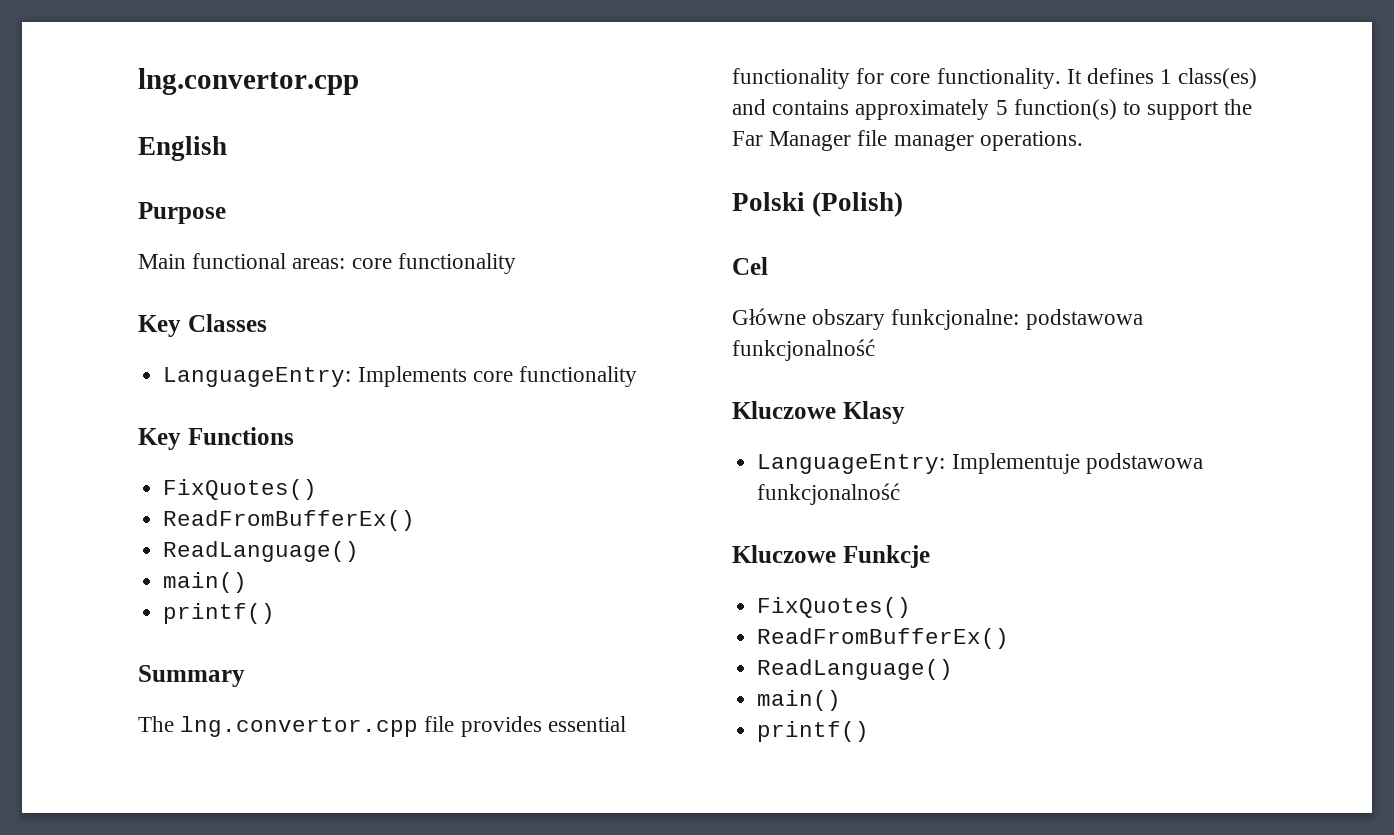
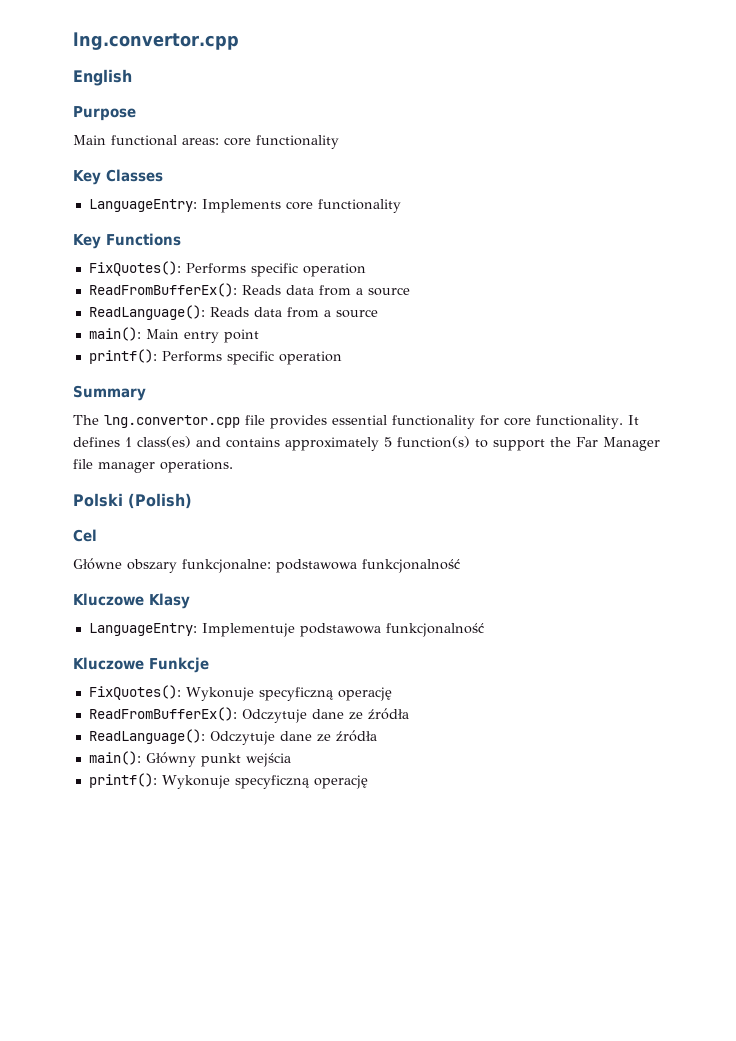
  Key Functions
- FixQuotes()
- ReadFromBufferEx()
- ReadLanguage()
- main()
- printf()
+ FixQuotes(): Performs specific operation
+ ReadFromBufferEx(): Reads data from a source
+ ReadLanguage(): Reads data from a source
+ main(): Main entry point
+ printf(): Performs specific operation
  Kluczowe Funkcje
- FixQuotes()
- ReadFromBufferEx()
- ReadLanguage()
- main()
- printf()
+ FixQuotes(): Wykonuje specyficzną operację
+ ReadFromBufferEx(): Odczytuje dane ze źródła
+ ReadLanguage(): Odczytuje dane ze źródła
+ main(): Główny punkt wejścia
+ printf(): Wykonuje specyficzną operację

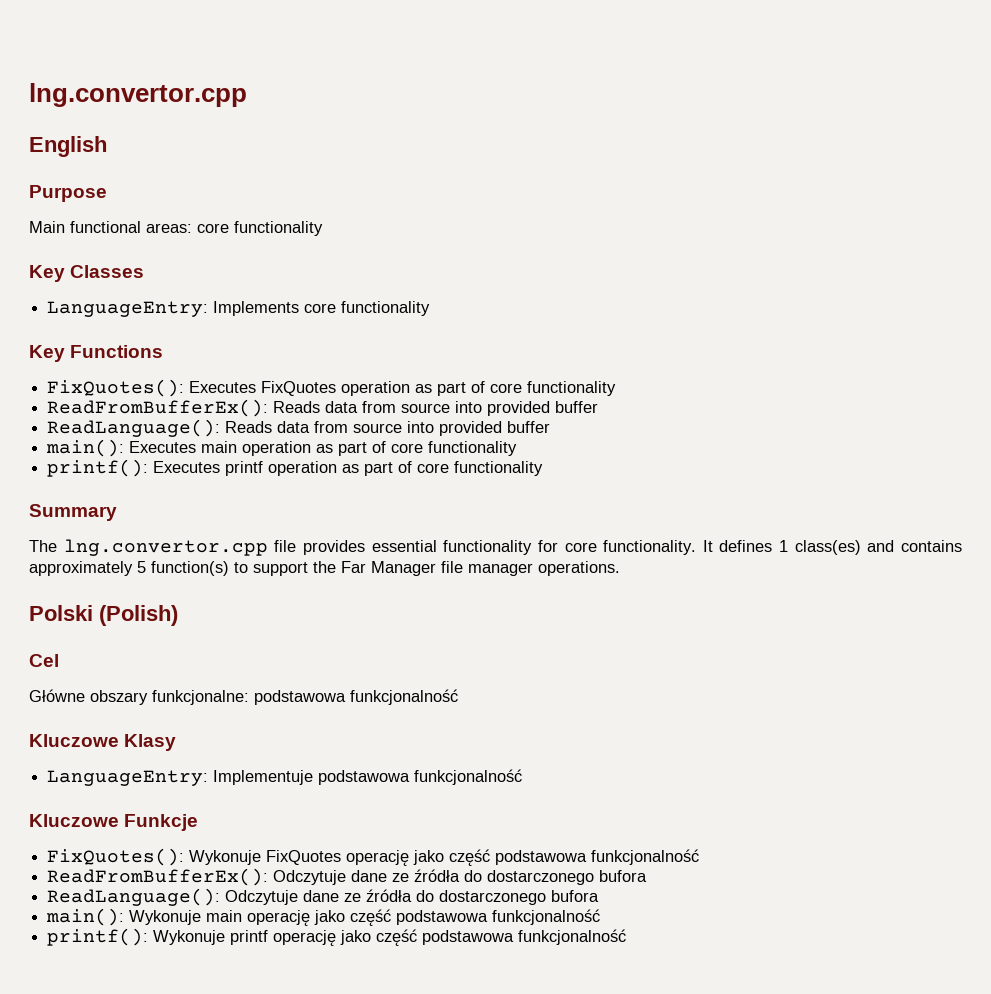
- FixQuotes(): Performs specific operation
+ FixQuotes(): Executes FixQuotes operation as part of core functionality
- ReadFromBufferEx(): Reads data from a source
+ ReadFromBufferEx(): Reads data from source into provided buffer
- ReadLanguage(): Reads data from a source
- main(): Main entry point
- printf(): Performs specific operation
+ ReadLanguage(): Reads data from source into provided buffer
+ main(): Executes main operation as part of core functionality
+ printf(): Executes printf operation as part of core functionality
- FixQuotes(): Wykonuje specyficzną operację
+ FixQuotes(): Wykonuje FixQuotes operację jako część podstawowa funkcjonalność
- ReadFromBufferEx(): Odczytuje dane ze źródła
+ ReadFromBufferEx(): Odczytuje dane ze źródła do dostarczonego bufora
- ReadLanguage(): Odczytuje dane ze źródła
- main(): Główny punkt wejścia
- printf(): Wykonuje specyficzną operację
+ ReadLanguage(): Odczytuje dane ze źródła do dostarczonego bufora
+ main(): Wykonuje main operację jako część podstawowa funkcjonalność
+ printf(): Wykonuje printf operację jako część podstawowa funkcjonalność

